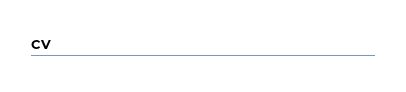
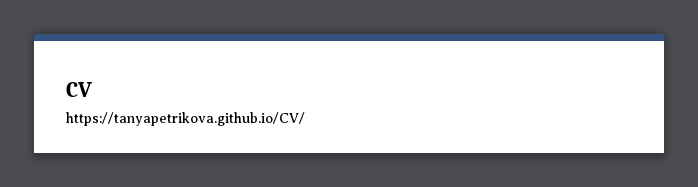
+ https://tanyapetrikova.github.io/CV/

